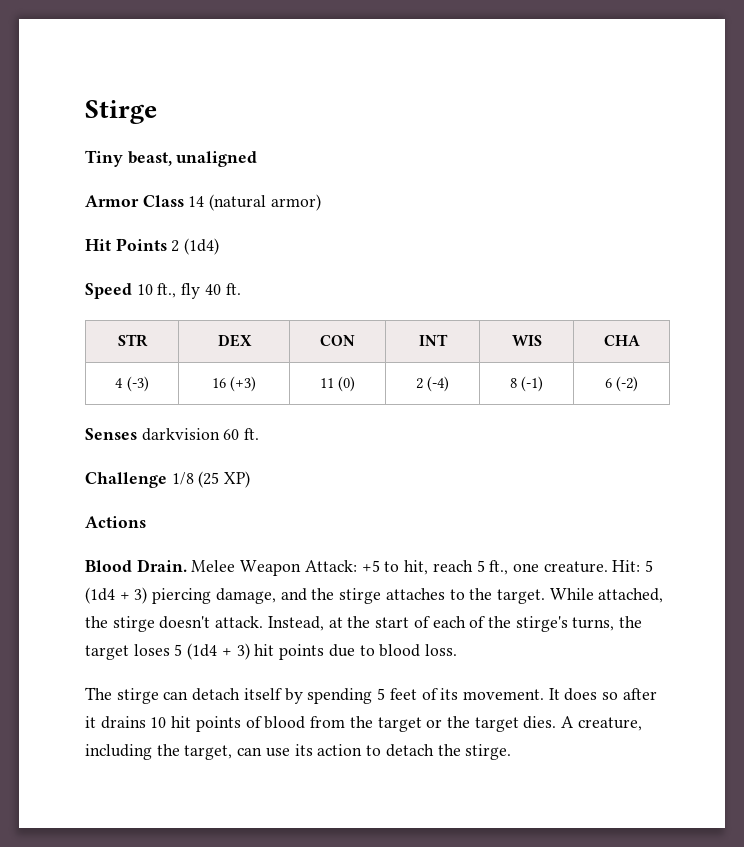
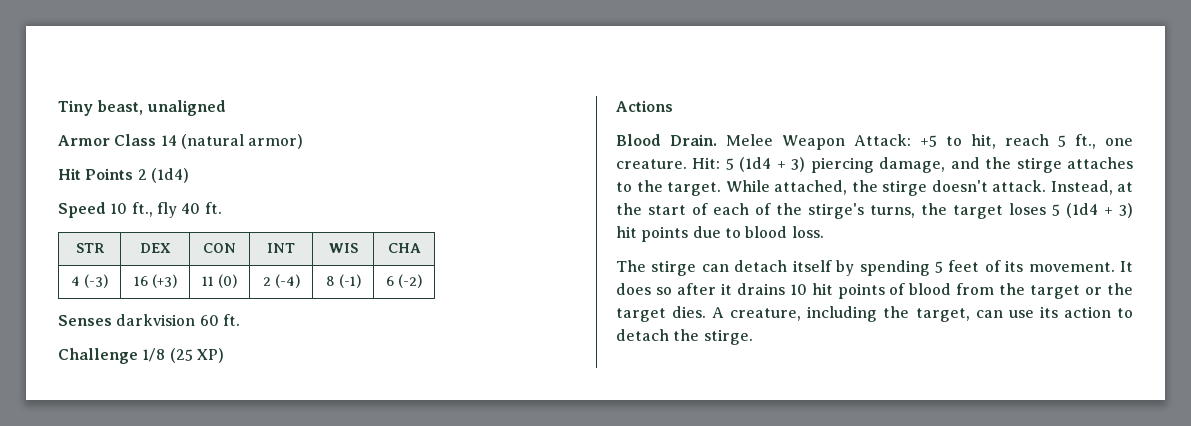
- Stirge

